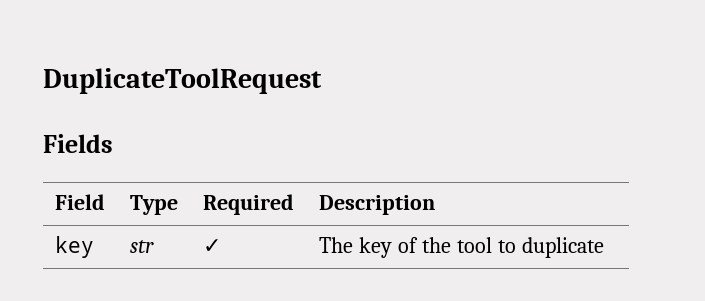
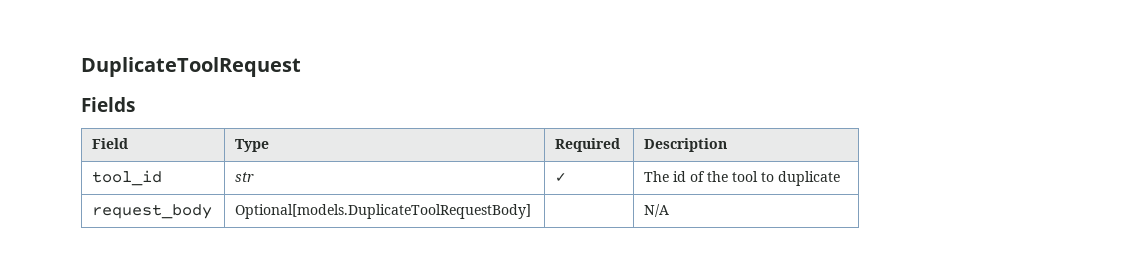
- key | str | ✓ | The key of the tool to duplicate
+ tool_id | str | ✓ | The id of the tool to duplicate
+ request_body | Optional[models.DuplicateToolRequestBody] | | N/A

